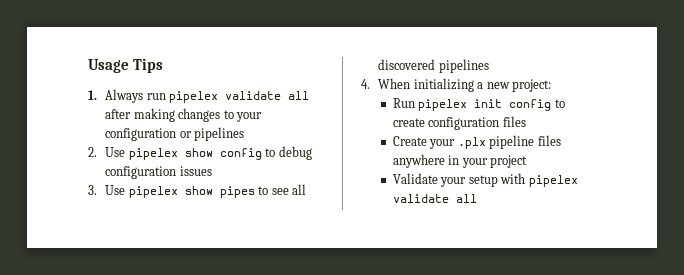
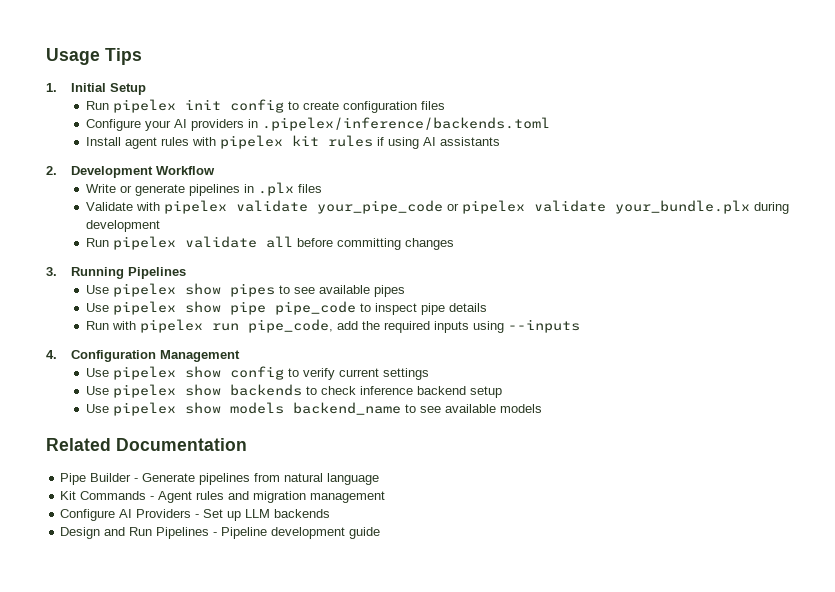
- 1. Always run pipelex validate all after making changes to your configuration or pipelines
- 2. Use pipelex show config to debug configuration issues
- 3. Use pipelex show pipes to see all discovered pipelines
- 4. When initializing a new project:
+ 1. Initial Setup
- Create your .plx pipeline files anywhere in your project
+ Configure your AI providers in .pipelex/inference/backends.toml
+ Install agent rules with pipelex kit rules if using AI assistants
+ 2. Development Workflow
+ Write or generate pipelines in .plx files
- Validate your setup with pipelex validate all
+ Validate with pipelex validate your_pipe_code or pipelex validate your_bundle.plx during development
+ Run pipelex validate all before committing changes
+ 3. Running Pipelines
+ Use pipelex show pipes to see available pipes
+ Use pipelex show pipe pipe_code to inspect pipe details
+ Run with pipelex run pipe_code, add the required inputs using --inputs
+ 4. Configuration Management
+ Use pipelex show config to verify current settings
+ Use pipelex show backends to check inference backend setup
+ Use pipelex show models backend_name to see available models
+ Related Documentation
+ Pipe Builder - Generate pipelines from natural language
+ Kit Commands - Agent rules and migration management
+ Configure AI Providers - Set up LLM backends
+ Design and Run Pipelines - Pipeline development guide

